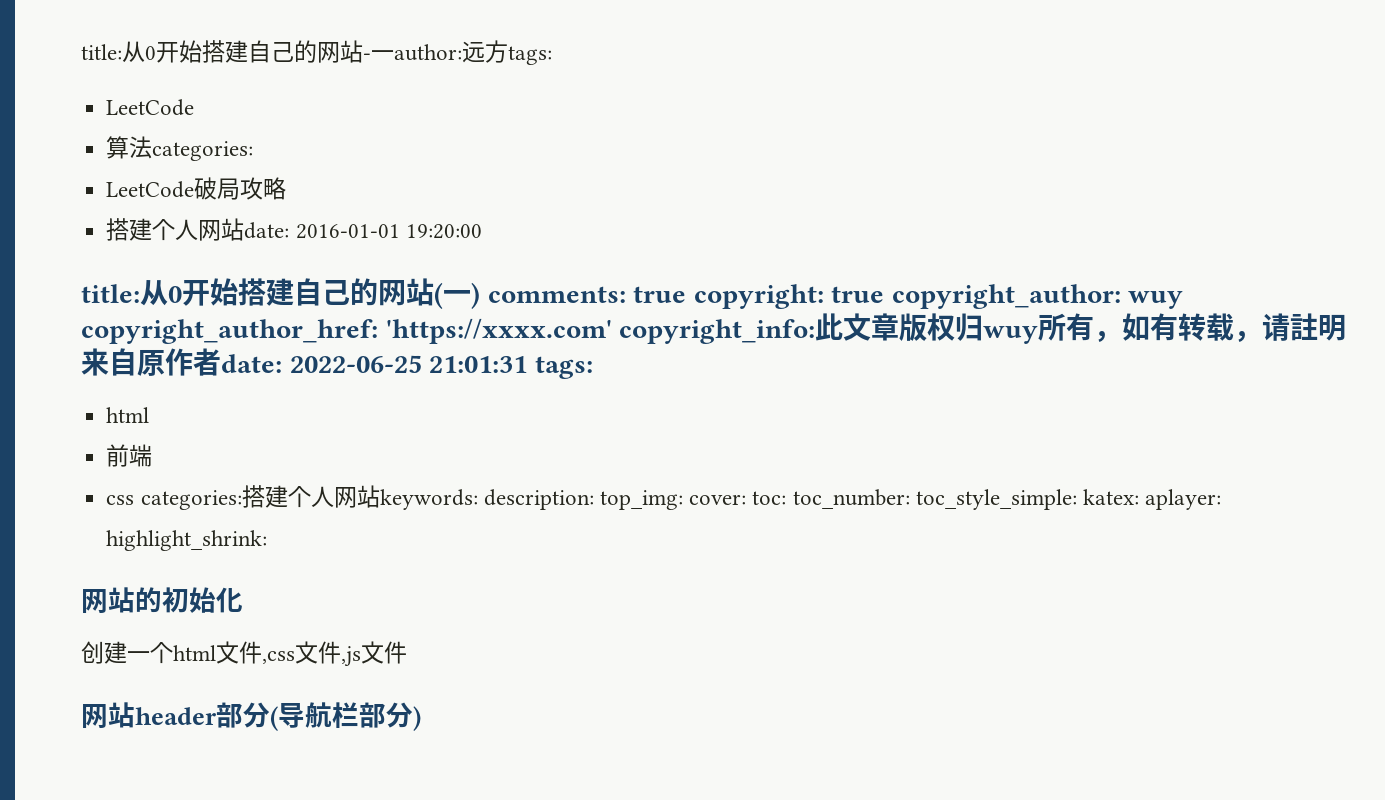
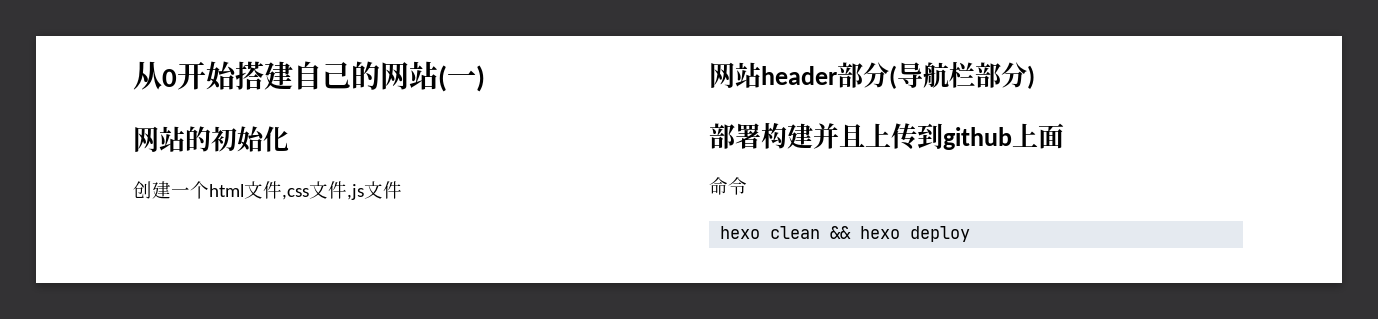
- title:从0开始搭建自己的网站-一author:远方tags:
- LeetCode
- 算法categories:
- LeetCode破局攻略
- 搭建个人网站date: 2016-01-01 19:20:00
- title:从0开始搭建自己的网站(一) comments: true copyright: true copyright_author: wuy copyright_author_href: 'https://xxxx.com' copyright_info:此文章版权归wuy所有，如有转载，请註明来自原作者date: 2022-06-25 21:01:31 tags:
- html
- 前端
- css categories:搭建个人网站keywords: description: top_img: cover: toc: toc_number: toc_style_simple: katex: aplayer: highlight_shrink:
+ 从0开始搭建自己的网站(一)
+ 部署构建并且上传到github上面
+ 命令
+ hexo clean && hexo deploy

